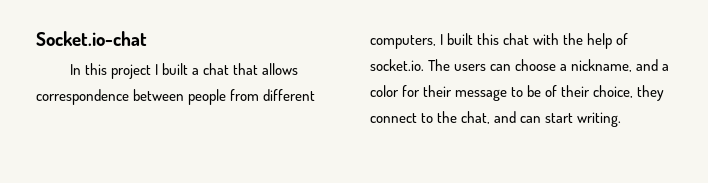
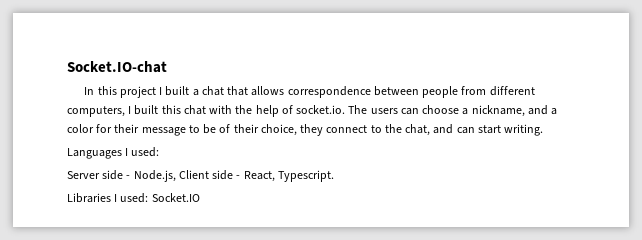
- Socket.io-chat
+ Socket.IO-chat
+ Languages I used:
+ Server side - Node.js, Client side - React, Typescript.
+ Libraries I used: Socket.IO

